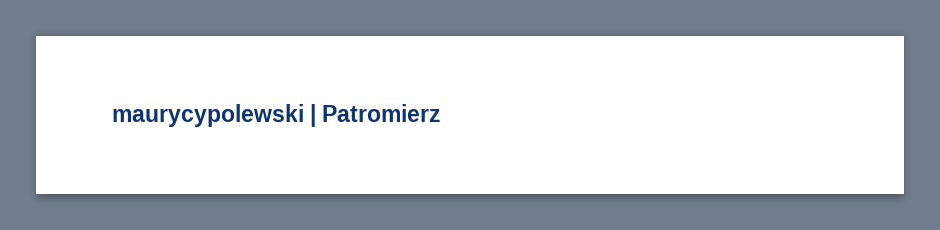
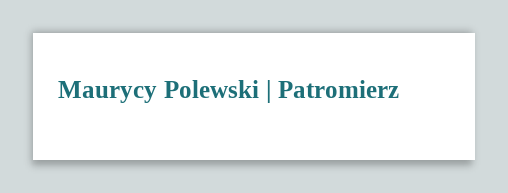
- maurycypolewski | Patromierz
+ Maurycy Polewski | Patromierz

